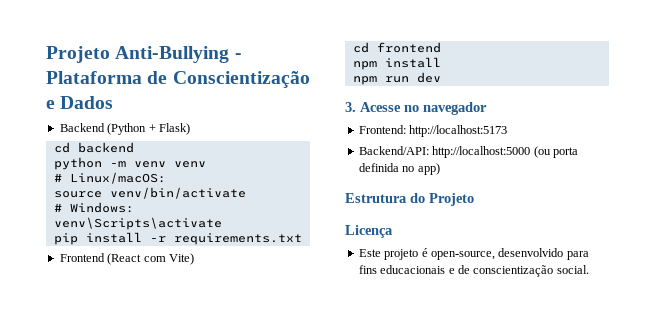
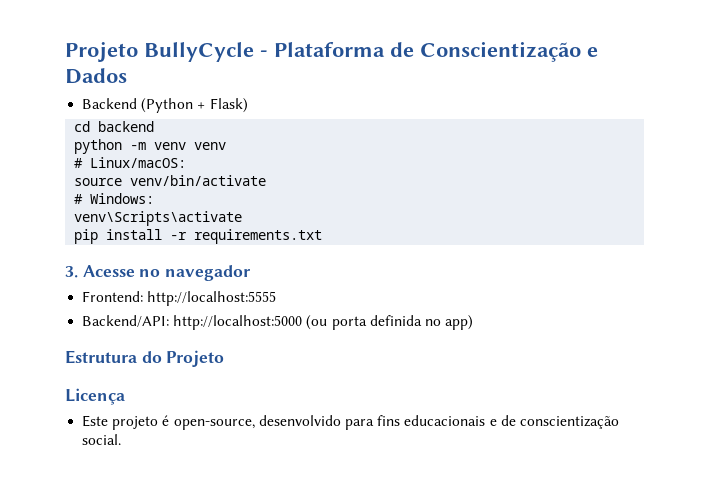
- Projeto Anti-Bullying - Plataforma de Conscientização e Dados
+ Projeto BullyCycle - Plataforma de Conscientização e Dados
- Frontend (React com Vite)
- cd frontend
- npm install
- npm run dev
- Frontend: http://localhost:5173
+ Frontend: http://localhost:5555

